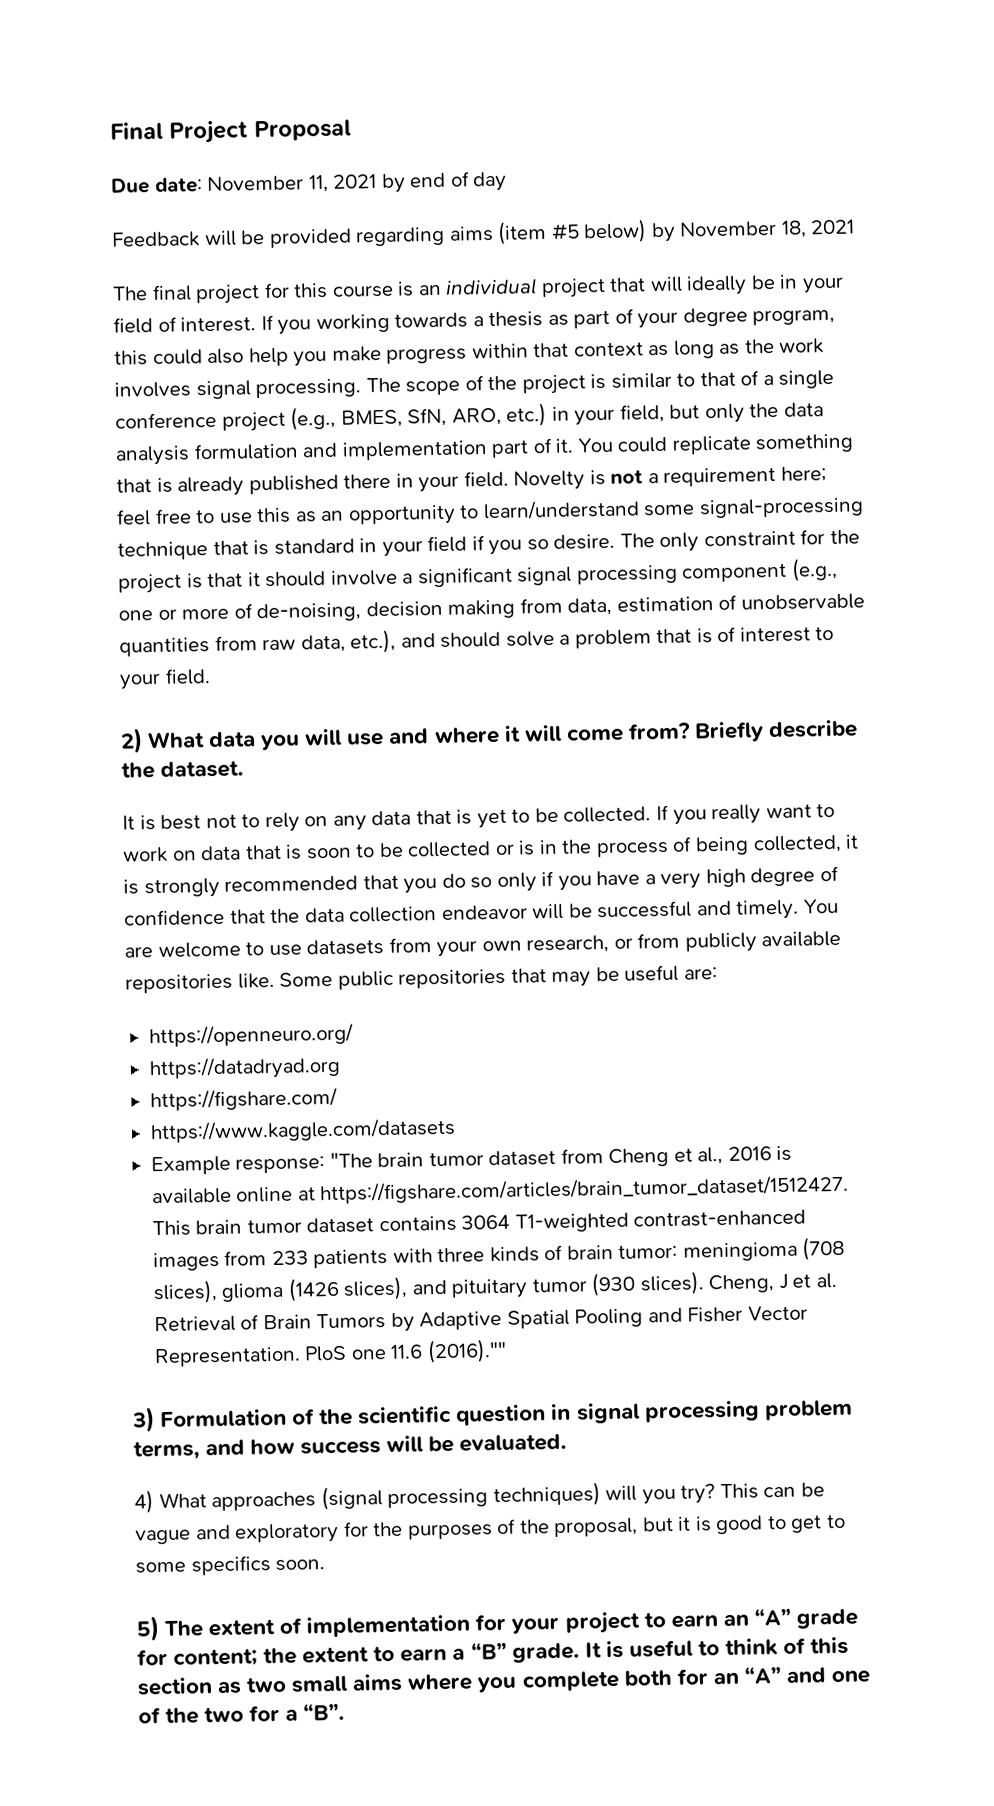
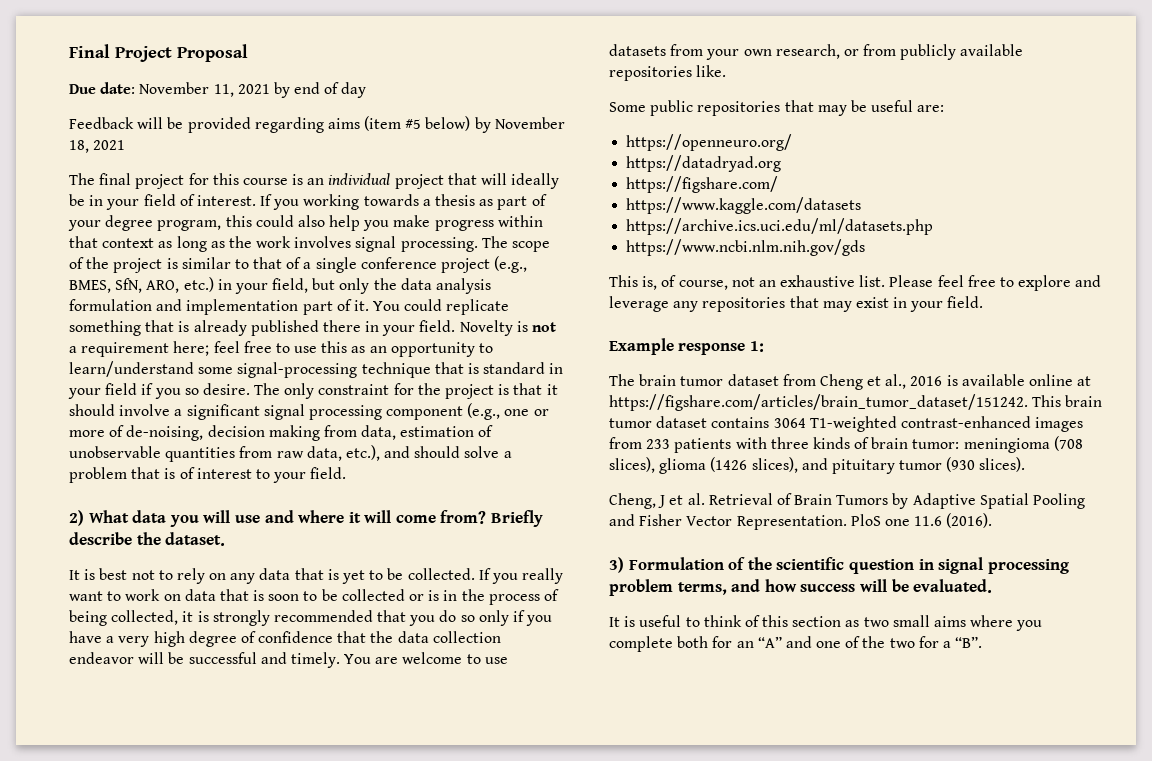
- You are welcome to use datasets from your own research, or from publicly available repositories like. Some public repositories that may be useful are:
+ You are welcome to use datasets from your own research, or from publicly available repositories like.
+ Some public repositories that may be useful are:
- Example response: "The brain tumor dataset from Cheng et al., 2016 is available online at https://figshare.com/articles/brain_tumor_dataset/1512427. This brain tumor dataset contains 3064 T1-weighted contrast-enhanced images from 233 patients with three kinds of brain tumor: meningioma (708 slices), glioma (1426 slices), and pituitary tumor (930 slices). Cheng, J et al. Retrieval of Brain Tumors by Adaptive Spatial Pooling and Fisher Vector Representation.
+ https://archive.ics.uci.edu/ml/datasets.php
+ https://www.ncbi.nlm.nih.gov/gds
+ This is, of course, not an exhaustive list. Please feel free to explore and leverage any repositories that may exist in your field.
+ Example response 1:
+ The brain tumor dataset from Cheng et al., 2016 is available online at https://figshare.com/articles/brain_tumor_dataset/151242. This brain tumor dataset contains 3064 T1-weighted contrast-enhanced images from 233 patients with three kinds of brain tumor: meningioma (708 slices), glioma (1426 slices), and pituitary tumor (930 slices).
+ Cheng, J et al. Retrieval of Brain Tumors by Adaptive Spatial Pooling and Fisher Vector Representation.
- PloS one 11.6 (2016).""
+ PloS one 11.6 (2016).
- 4) What approaches (signal processing techniques) will you try? This can be vague and exploratory for the purposes of the proposal, but it is good to get to some specifics soon.
- 5) The extent of implementation for your project to earn an “A” grade for content; the extent to earn a “B” grade.

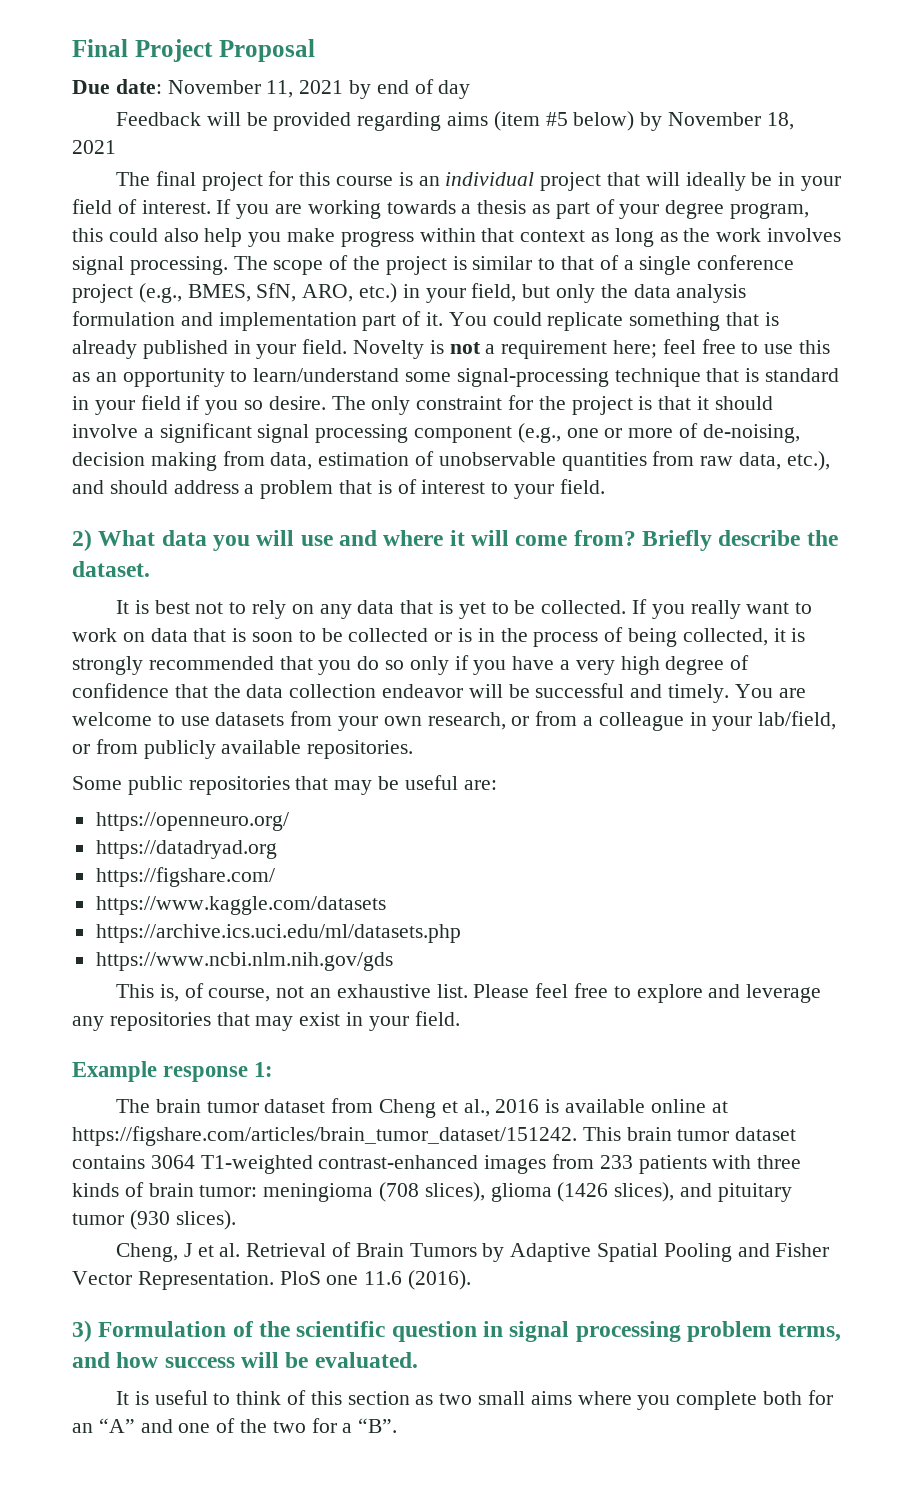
- If you working towards a thesis as part of your degree program, this could also help you make progress within that context as long as the work involves signal processing.
+ If you are working towards a thesis as part of your degree program, this could also help you make progress within that context as long as the work involves signal processing.
- You could replicate something that is already published there in your field.
+ You could replicate something that is already published in your field.
- The only constraint for the project is that it should involve a significant signal processing component (e.g., one or more of de-noising, decision making from data, estimation of unobservable quantities from raw data, etc.), and should solve a problem that is of interest to your field.
+ The only constraint for the project is that it should involve a significant signal processing component (e.g., one or more of de-noising, decision making from data, estimation of unobservable quantities from raw data, etc.), and should address a problem that is of interest to your field.
- You are welcome to use datasets from your own research, or from publicly available repositories like.
+ You are welcome to use datasets from your own research, or from a colleague in your lab/field, or from publicly available repositories.

